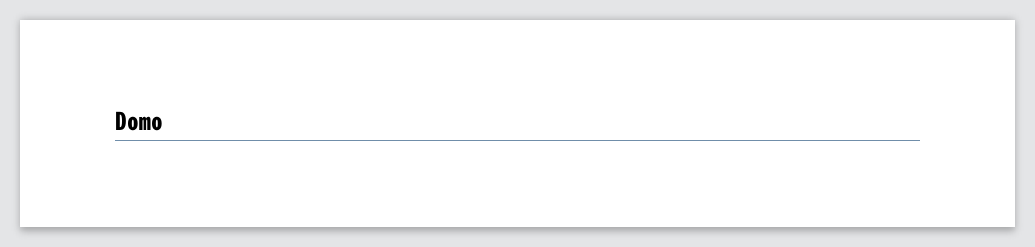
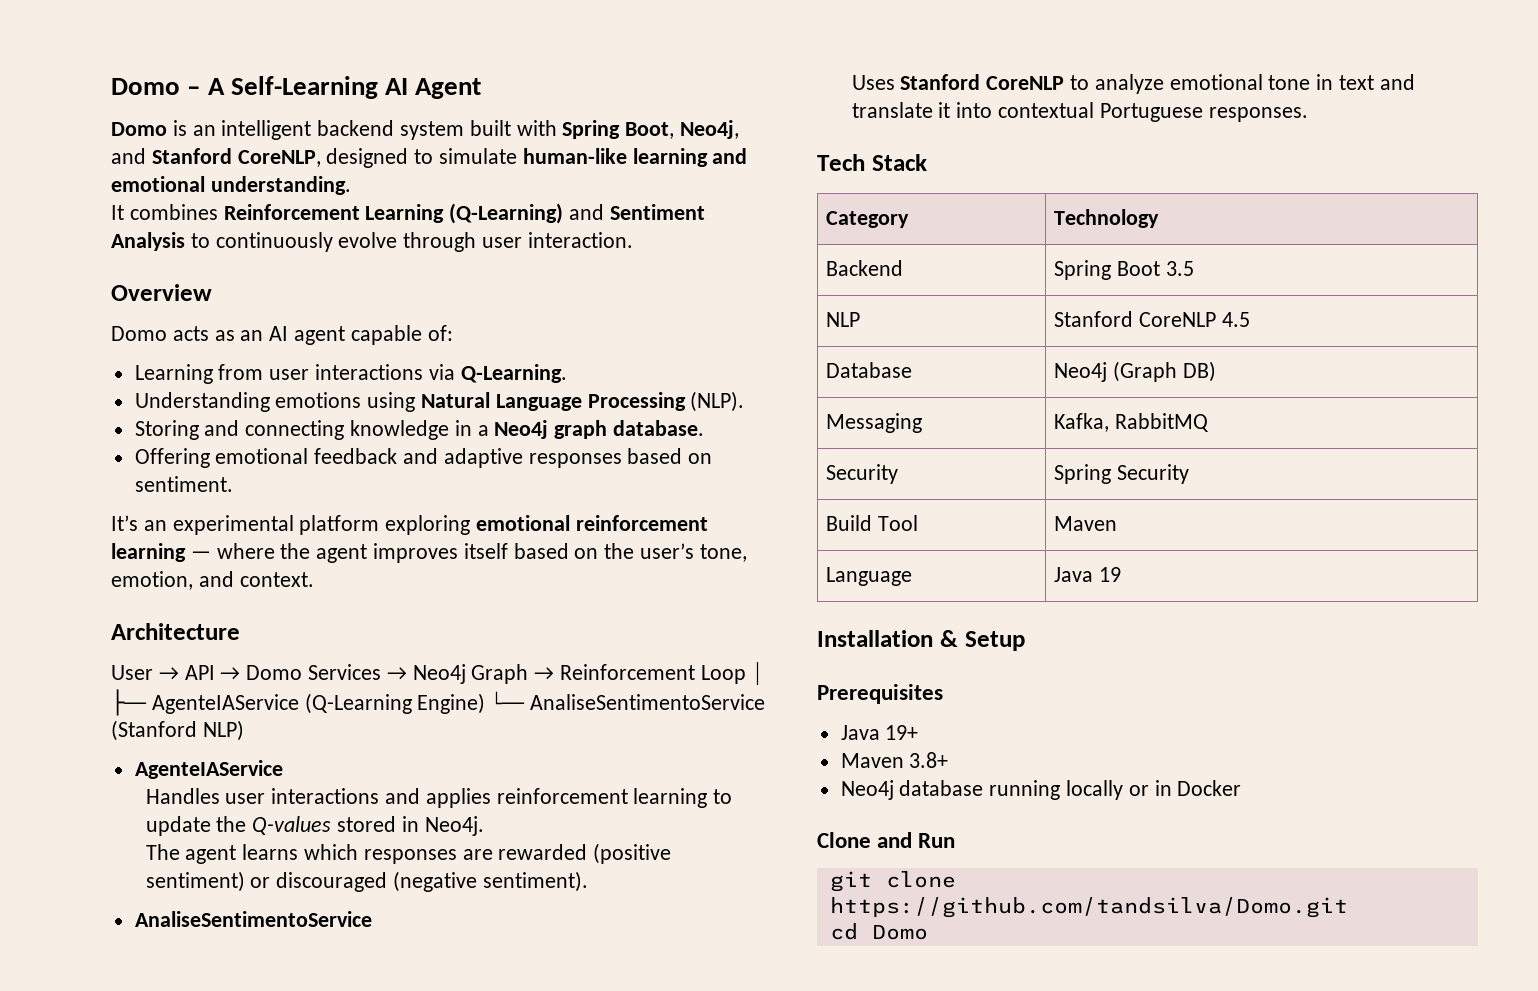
- Domo
+ Domo – A Self-Learning AI Agent
+ Domo is an intelligent backend system built with Spring Boot, Neo4j, and Stanford CoreNLP, designed to simulate human-like learning and emotional understanding.
+ It combines Reinforcement Learning (Q-Learning) and Sentiment Analysis to continuously evolve through user interaction.
+ Overview
+ Domo acts as an AI agent capable of:
+ Learning from user interactions via Q-Learning.
+ Understanding emotions using Natural Language Processing (NLP).
+ Storing and connecting knowledge in a Neo4j graph database.
+ Offering emotional feedback and adaptive responses based on sentiment.
+ It’s an experimental platform exploring emotional reinforcement learning — where the agent improves itself based on the user’s tone, emotion, and context.
+ Architecture
+ User → API → Domo Services → Neo4j Graph → Reinforcement Loop │ ├── AgenteIAService (Q-Learning Engine) └── AnaliseSentimentoService (Stanford NLP)
+ AgenteIAService
+ Handles user interactions and applies reinforcement learning to update the Q-values stored in Neo4j.
+ The agent learns which responses are rewarded (positive sentiment) or discouraged (negative sentiment).
+ AnaliseSentimentoService
+ Uses Stanford CoreNLP to analyze emotional tone in text and translate it into contextual Portuguese responses.
+ Tech Stack
+ Category | Technology
+ Backend | Spring Boot 3.5
+ NLP | Stanford CoreNLP 4.5
+ Database | Neo4j (Graph DB)
+ Messaging | Kafka, RabbitMQ
+ Security | Spring Security
+ Build Tool | Maven
+ Language | Java 19
+ Installation & Setup
+ Prerequisites
+ Java 19+
+ Maven 3.8+
+ Neo4j database running locally or in Docker
+ Clone and Run
+ git clone https://github.com/tandsilva/Domo.git
+ cd Domo

